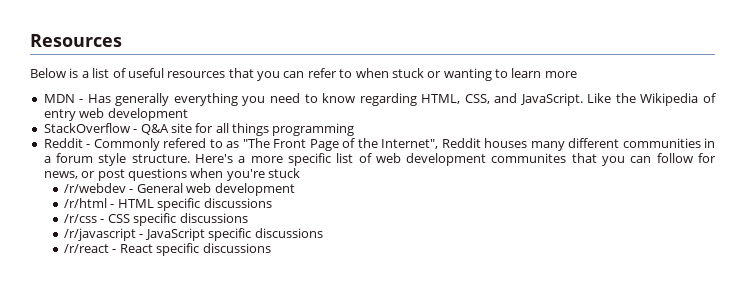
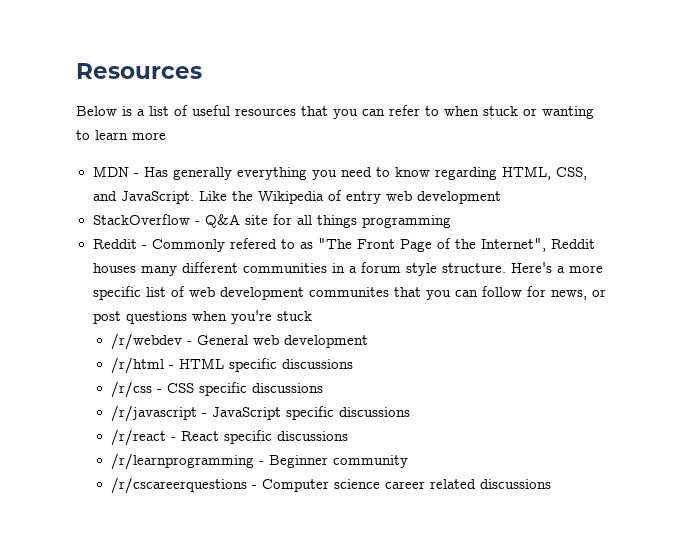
+ /r/learnprogramming - Beginner community
+ /r/cscareerquestions - Computer science career related discussions

